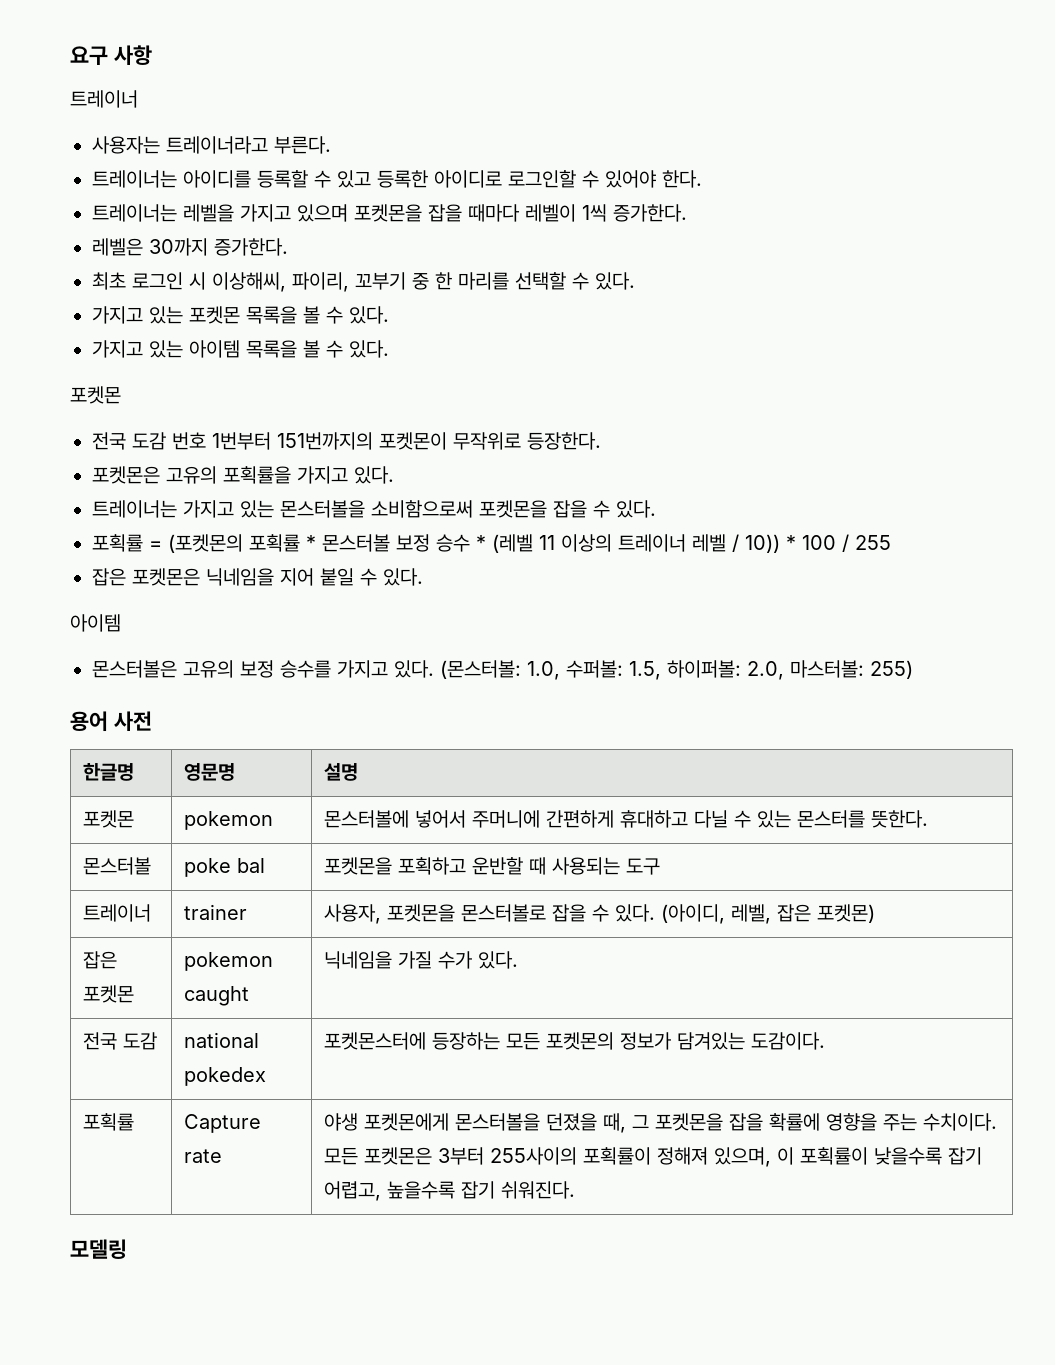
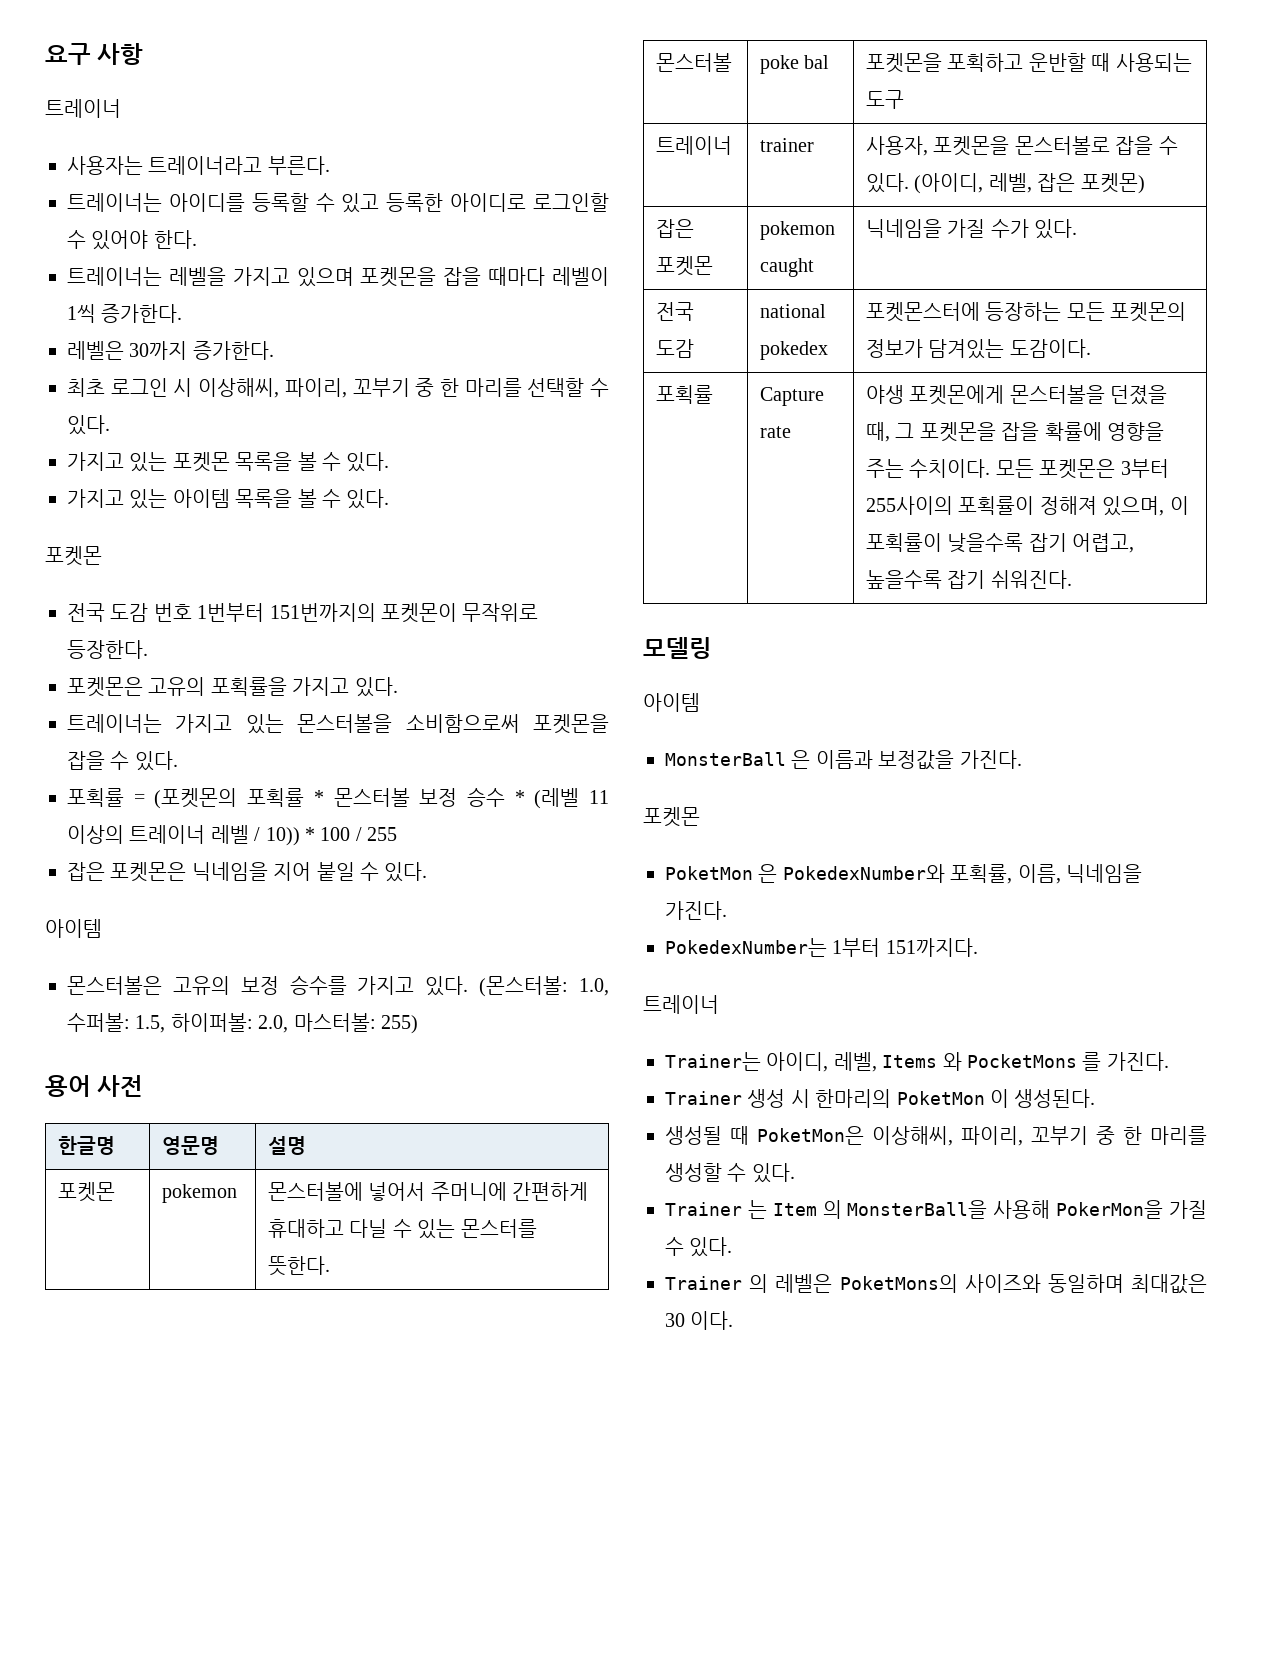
  모델링
+ 아이템
+ MonsterBall 은 이름과 보정값을 가진다.
+ 포켓몬
+ PoketMon 은 PokedexNumber와 포획률, 이름, 닉네임을 가진다.
+ PokedexNumber는 1부터 151까지다.
+ 트레이너
+ Trainer는 아이디, 레벨, Items 와 PocketMons 를 가진다.
+ Trainer 생성 시 한마리의 PoketMon 이 생성된다.
+ 생성될 때 PoketMon은 이상해씨, 파이리, 꼬부기 중 한 마리를 생성할 수 있다.
+ Trainer 는 Item 의 MonsterBall을 사용해 PokerMon을 가질 수 있다.
+ Trainer 의 레벨은 PoketMons의 사이즈와 동일하며 최대값은 30 이다.

